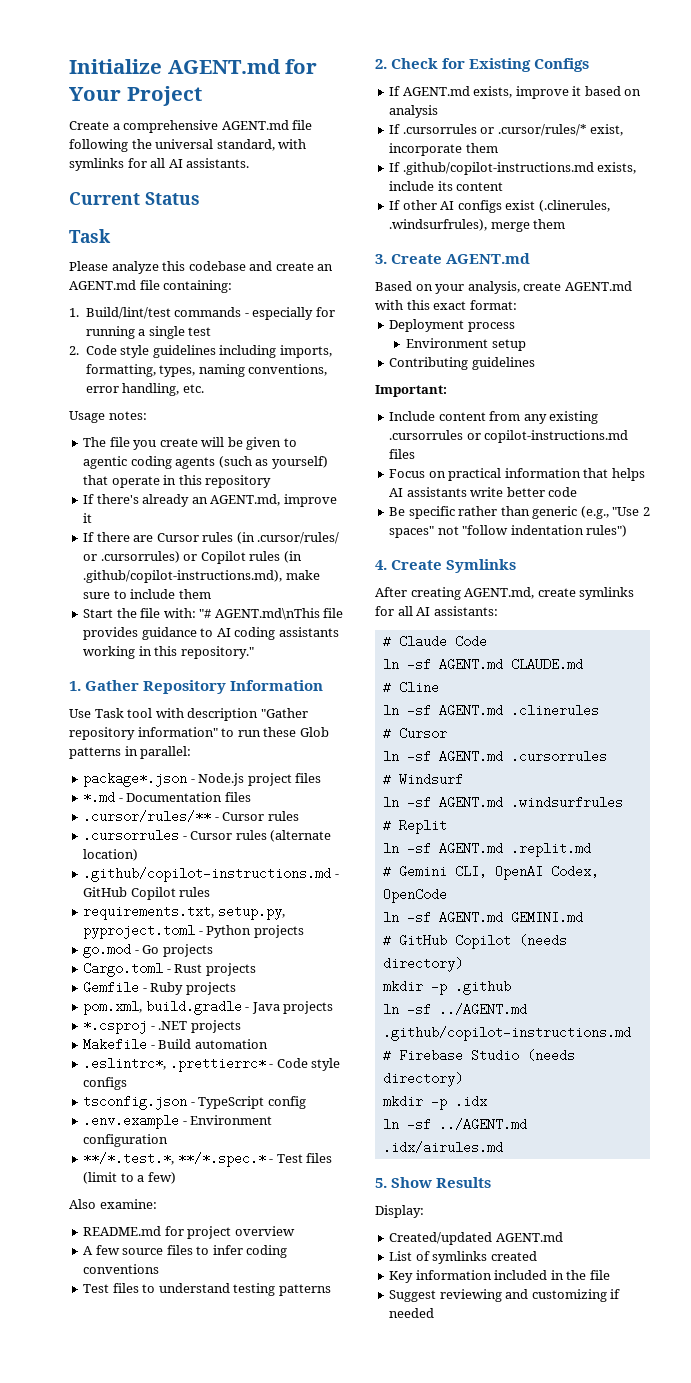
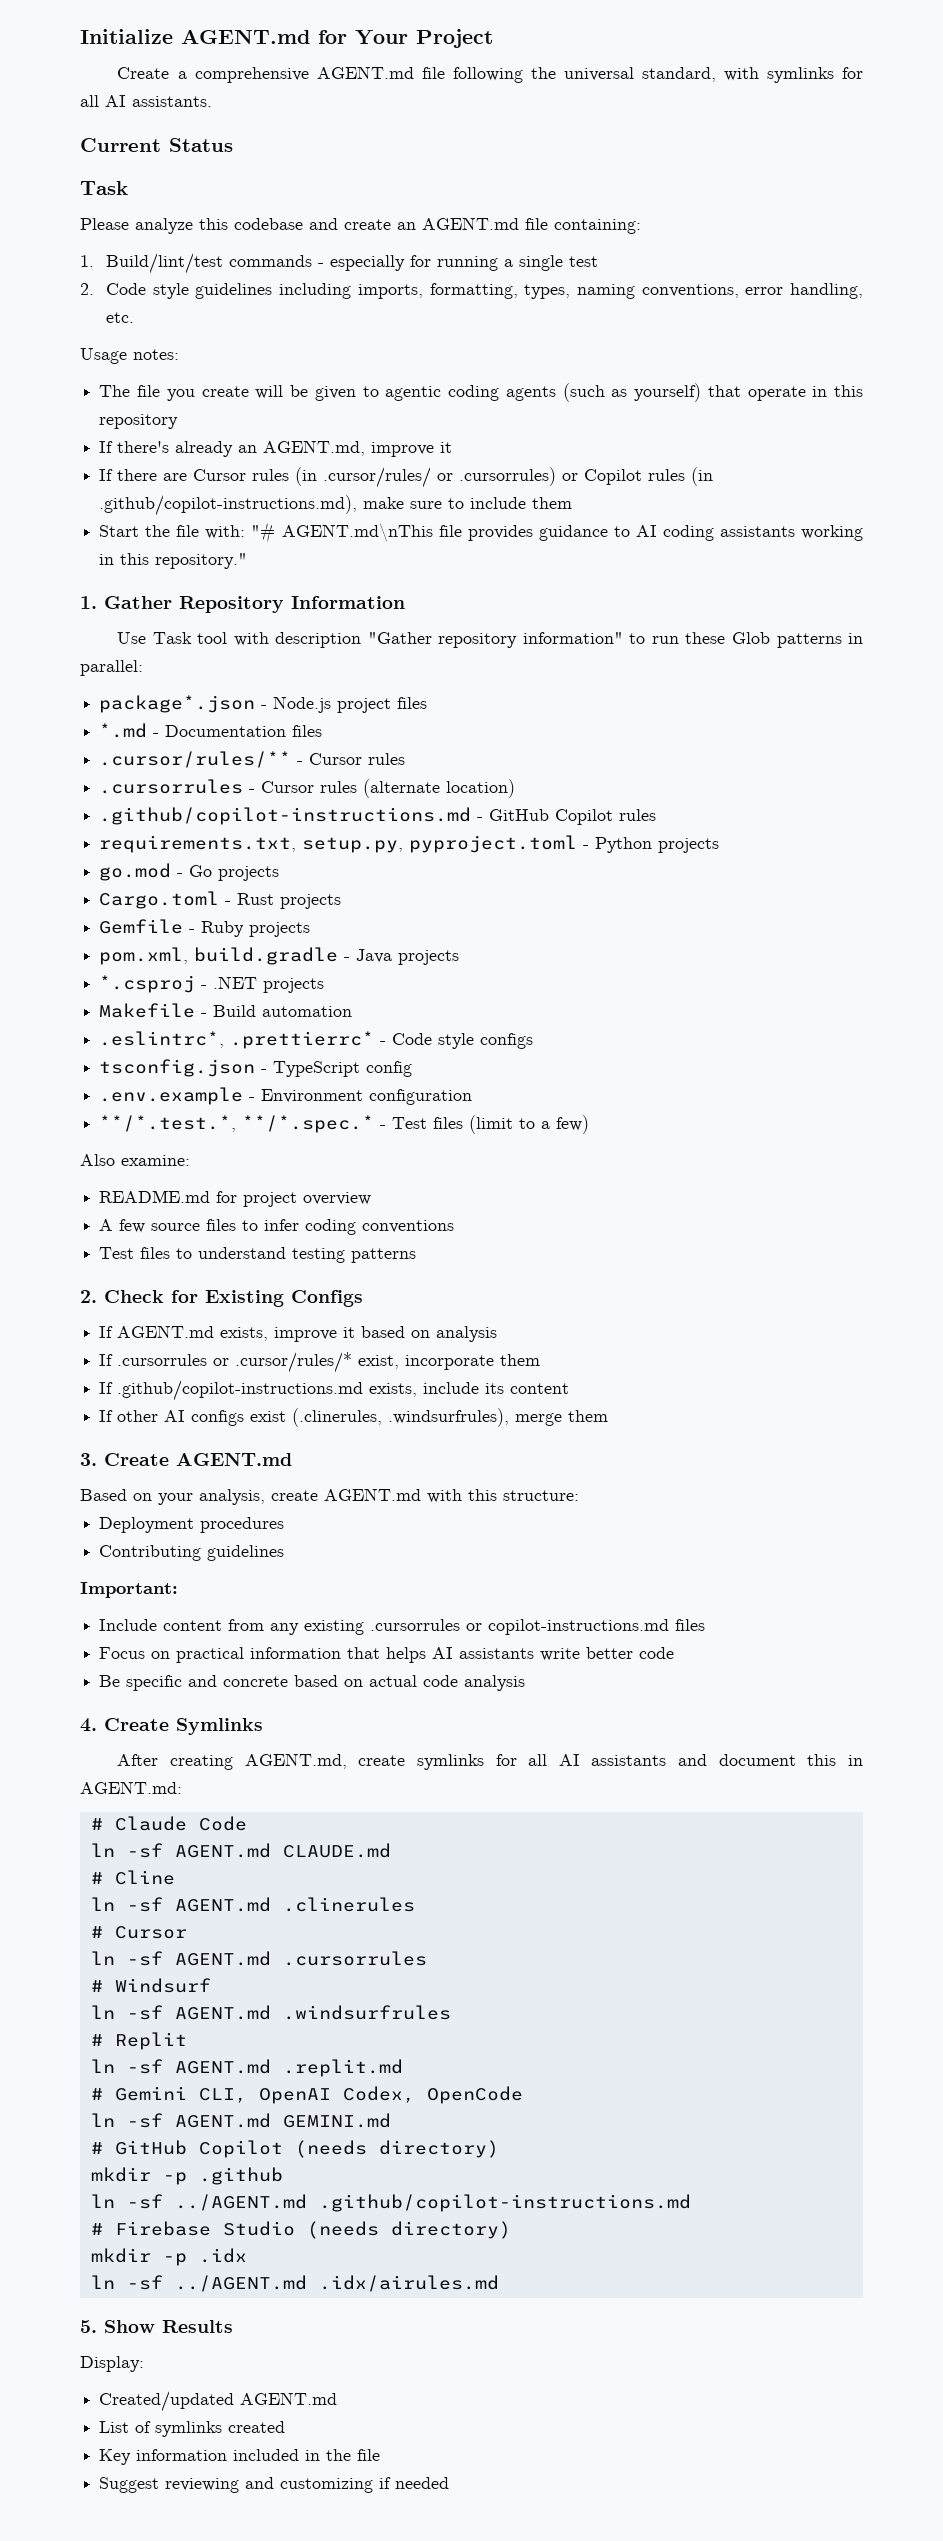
- Based on your analysis, create AGENT.md with this exact format:
+ Based on your analysis, create AGENT.md with this structure:
- Deployment process
- Environment setup
+ Deployment procedures
- Be specific rather than generic (e.g., "Use 2 spaces" not "follow indentation rules")
+ Be specific and concrete based on actual code analysis
- After creating AGENT.md, create symlinks for all AI assistants:
+ After creating AGENT.md, create symlinks for all AI assistants and document this in AGENT.md:

